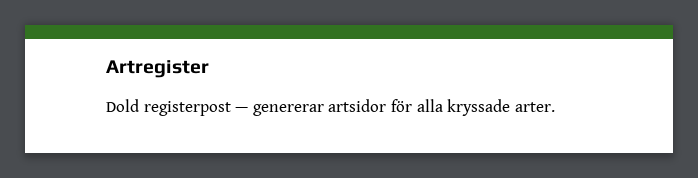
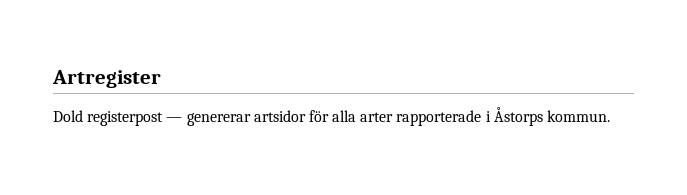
- Dold registerpost — genererar artsidor för alla kryssade arter.
+ Dold registerpost — genererar artsidor för alla arter rapporterade i Åstorps kommun.

